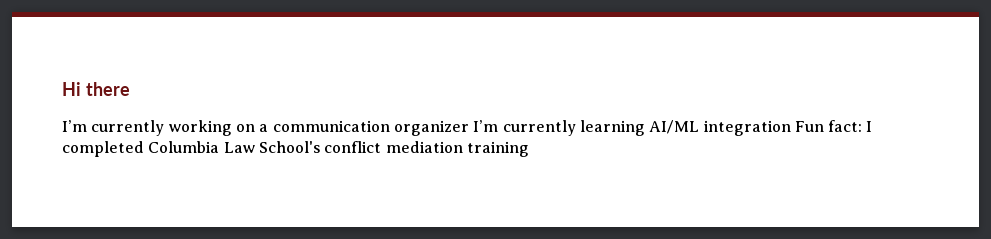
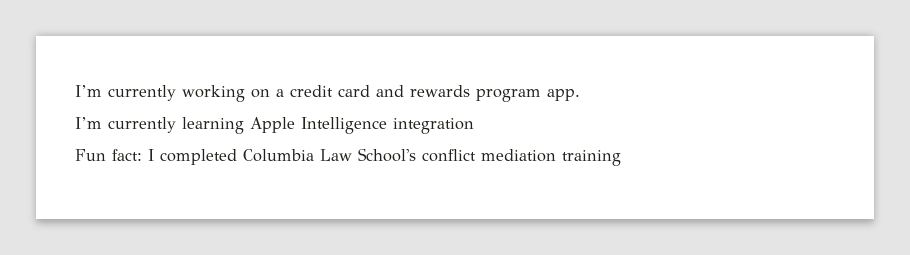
- Hi there
- I’m currently working on a communication organizer I’m currently learning AI/ML integration Fun fact: I completed Columbia Law School's conflict mediation training
+ I’m currently working on a credit card and rewards program app.
+ I’m currently learning Apple Intelligence integration
+ Fun fact: I completed Columbia Law School's conflict mediation training

